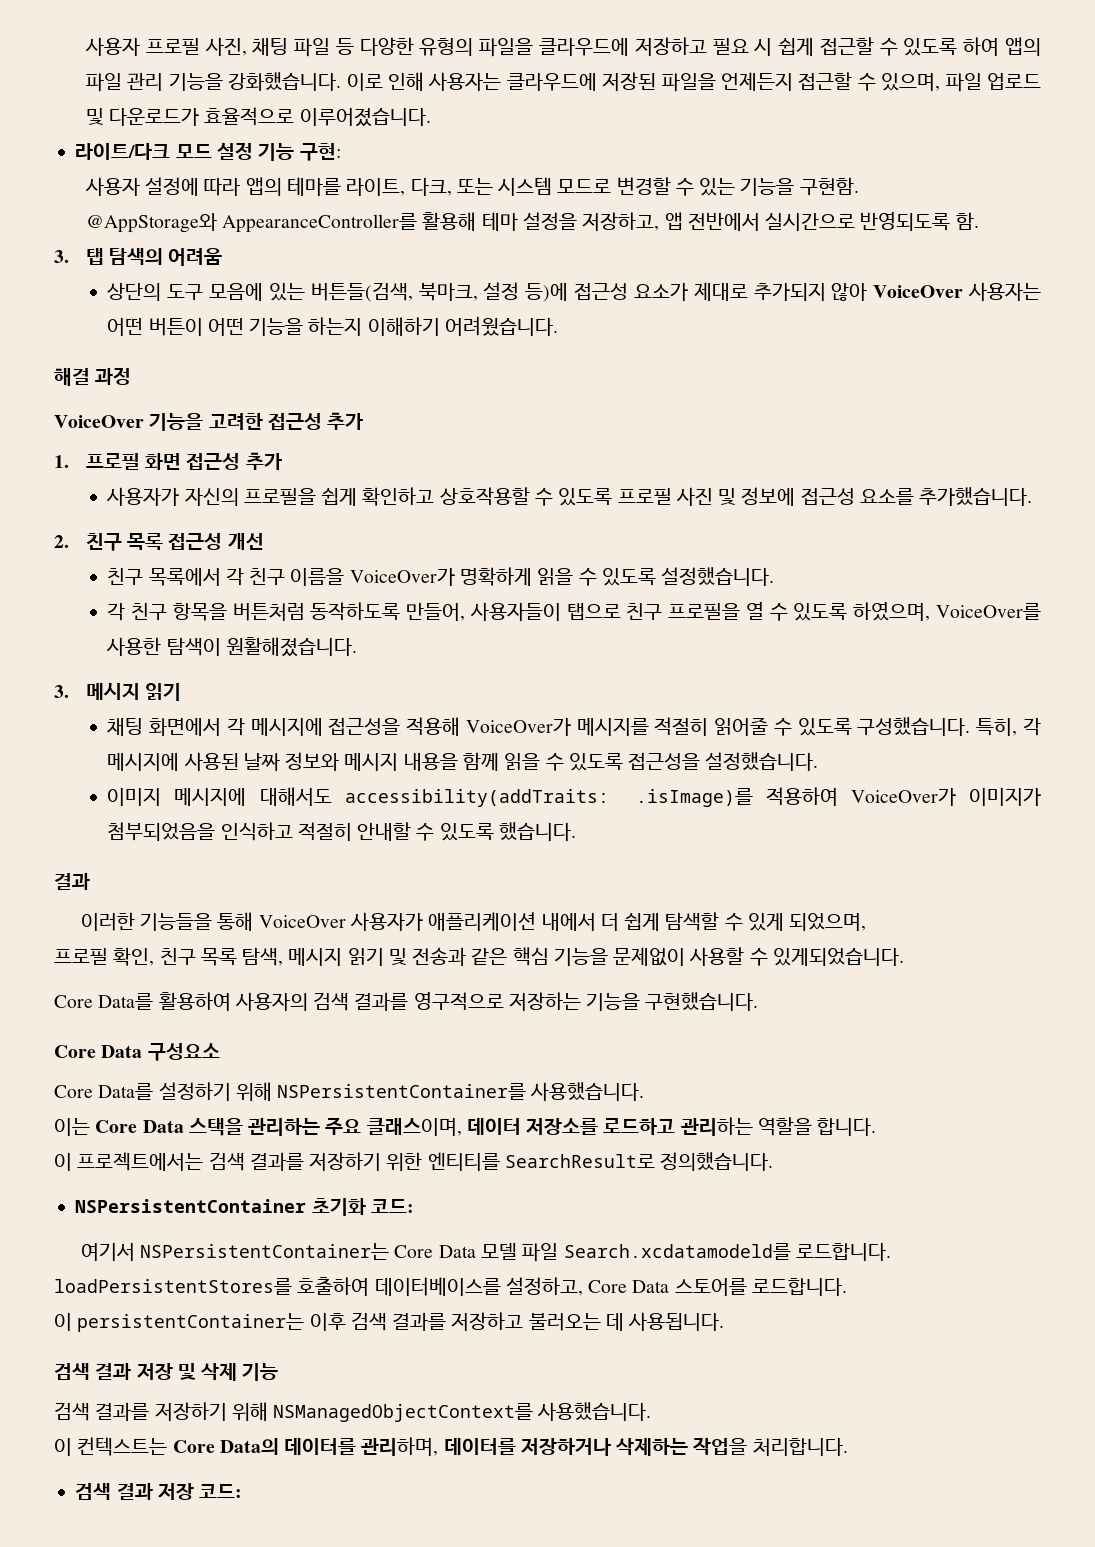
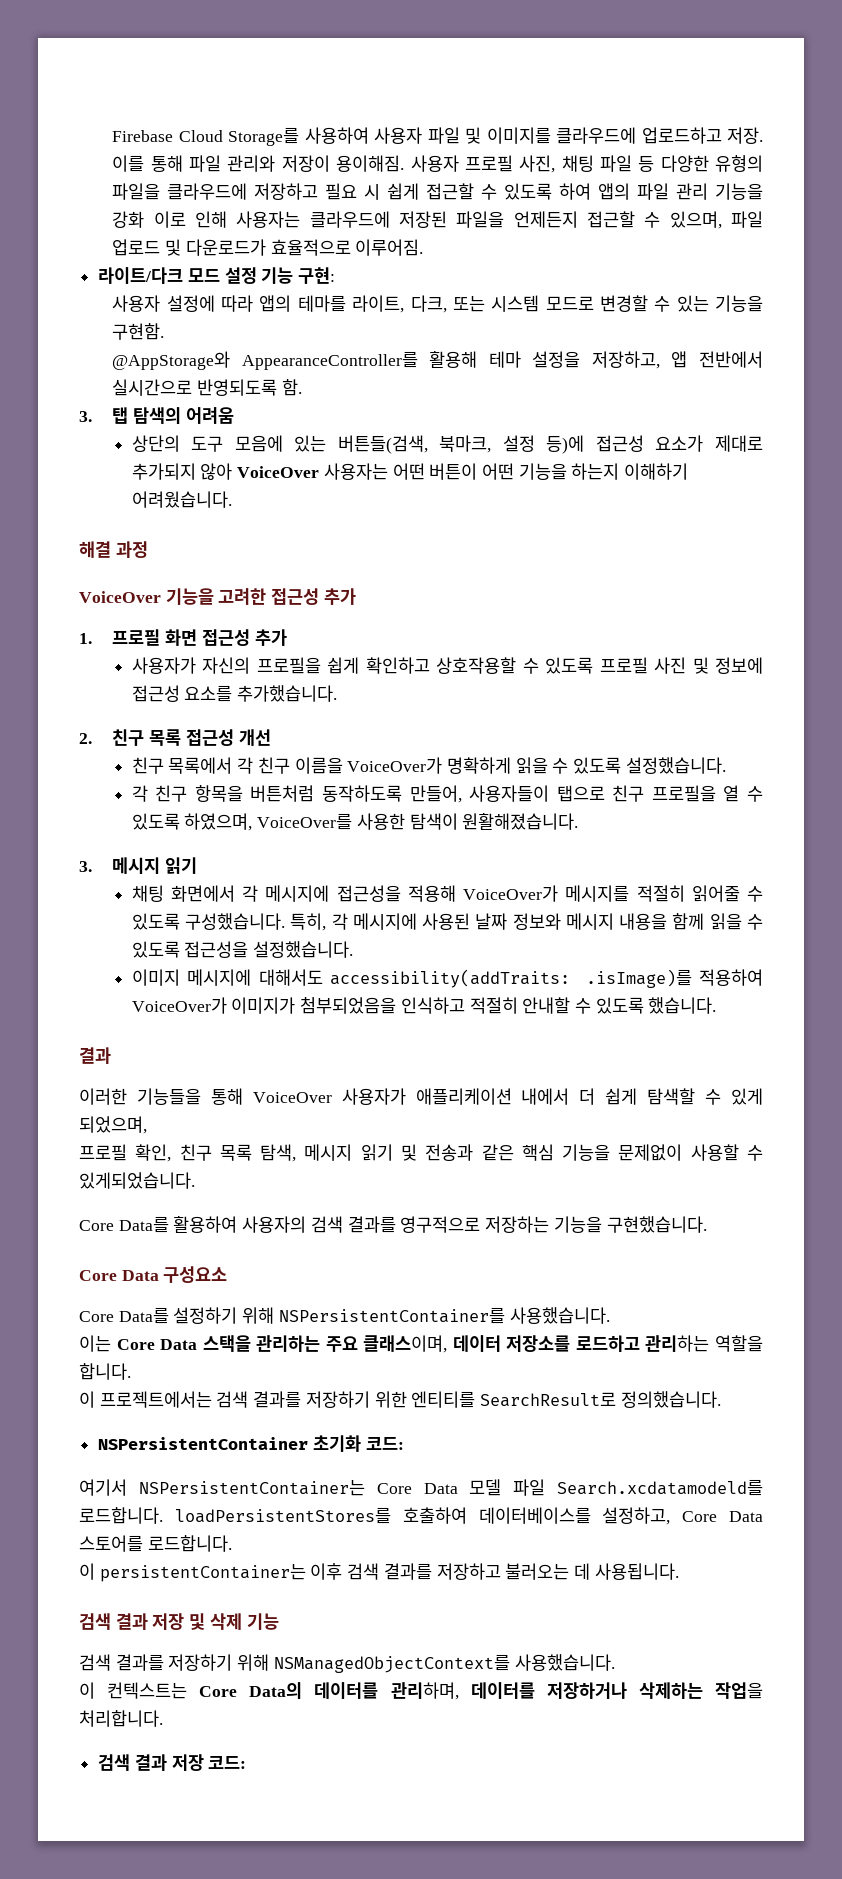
+ Firebase Cloud Storage를 사용하여 사용자 파일 및 이미지를 클라우드에 업로드하고 저장. 이를 통해 파일 관리와 저장이 용이해짐.
- 사용자 프로필 사진, 채팅 파일 등 다양한 유형의 파일을 클라우드에 저장하고 필요 시 쉽게 접근할 수 있도록 하여 앱의 파일 관리 기능을 강화했습니다. 이로 인해 사용자는 클라우드에 저장된 파일을 언제든지 접근할 수 있으며, 파일 업로드 및 다운로드가 효율적으로 이루어졌습니다.
+ 사용자 프로필 사진, 채팅 파일 등 다양한 유형의 파일을 클라우드에 저장하고 필요 시 쉽게 접근할 수 있도록 하여 앱의 파일 관리 기능을 강화 이로 인해 사용자는 클라우드에 저장된 파일을 언제든지 접근할 수 있으며, 파일 업로드 및 다운로드가 효율적으로 이루어짐.

